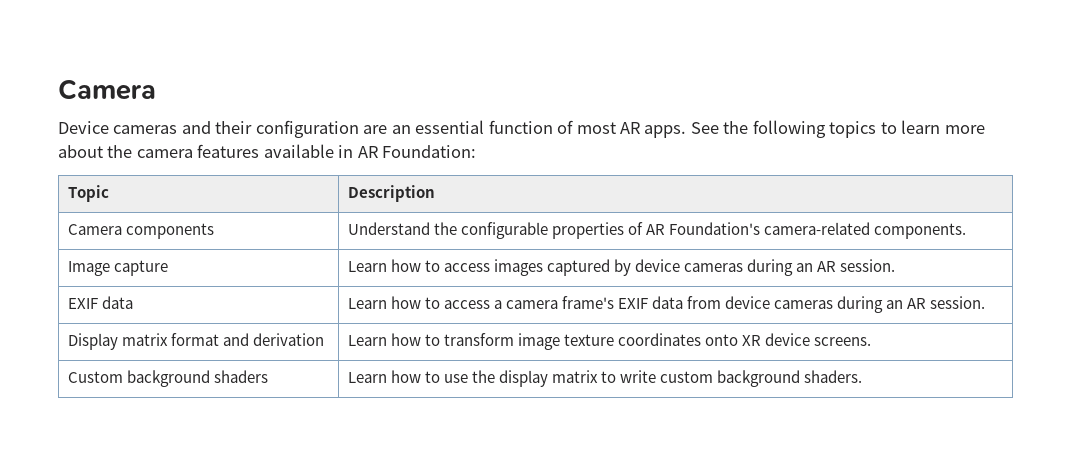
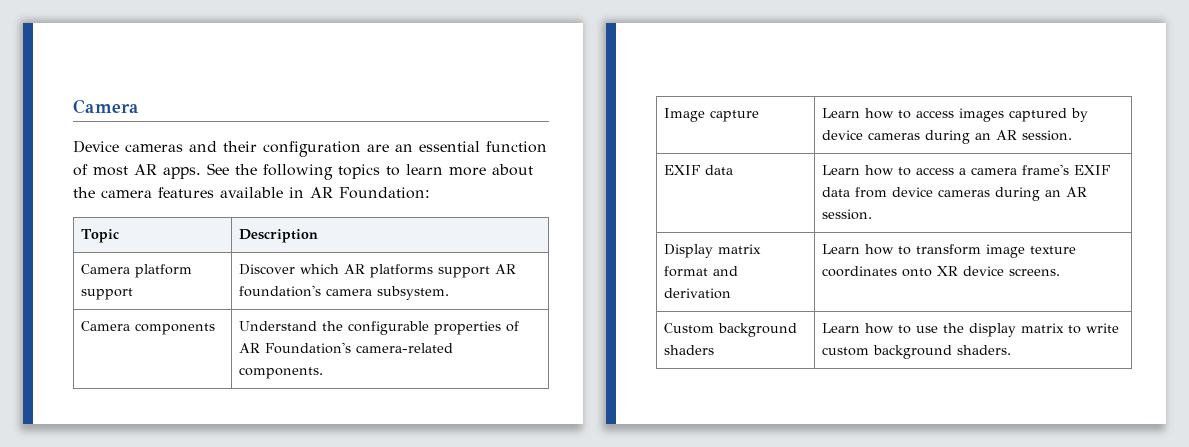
+ Camera platform support | Discover which AR platforms support AR foundation's camera subsystem.

